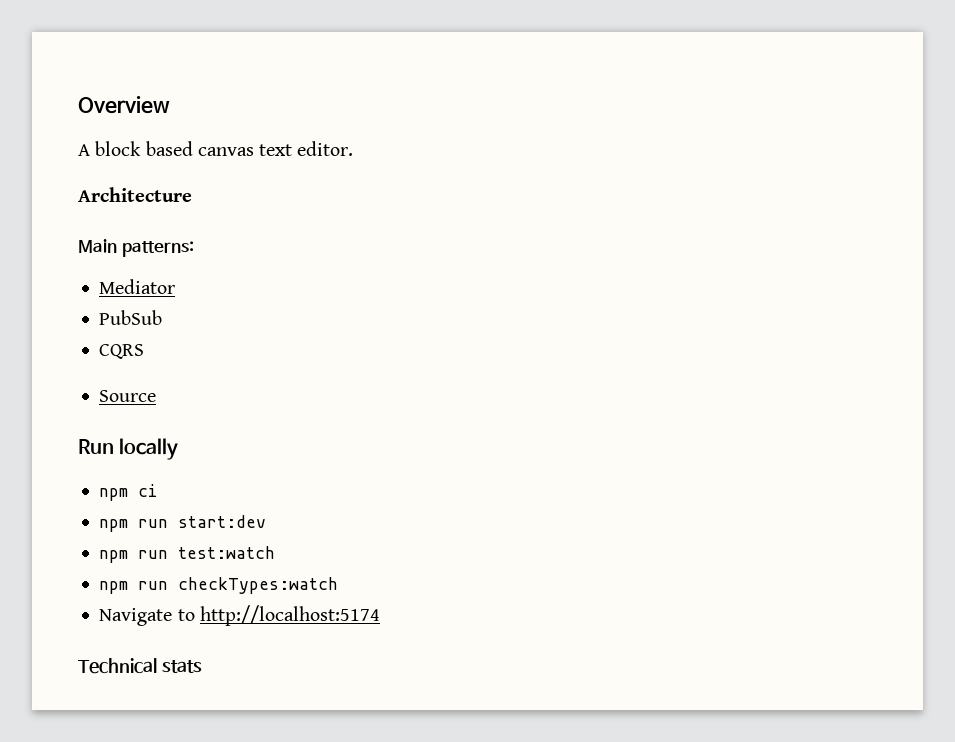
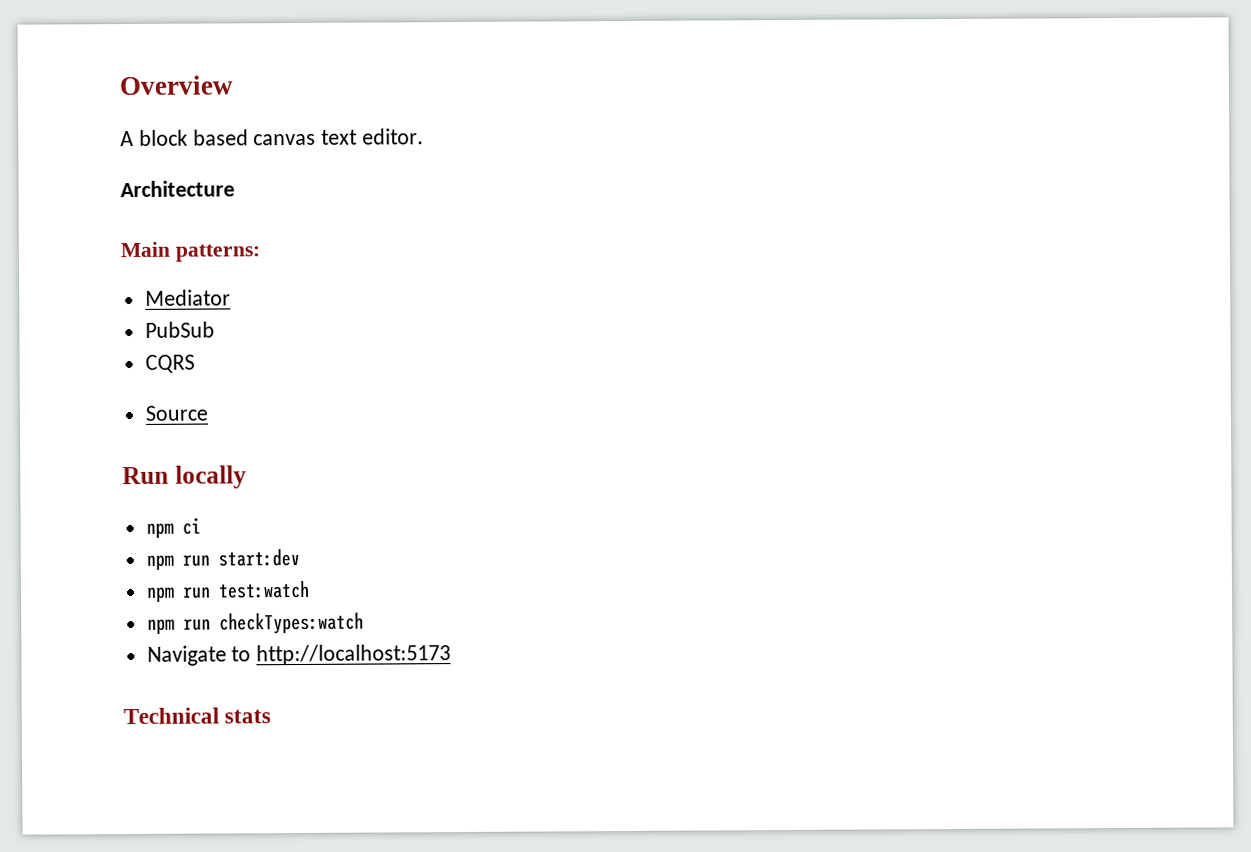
- Navigate to http://localhost:5174
+ Navigate to http://localhost:5173

